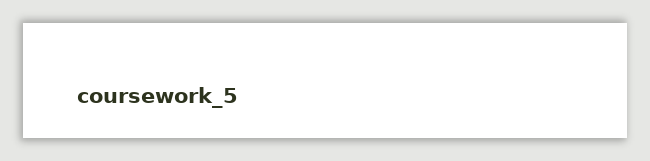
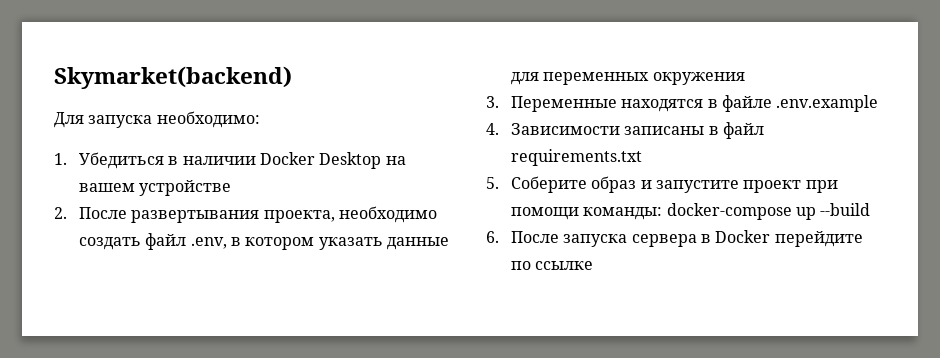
- coursework_5
+ Skymarket(backend)
+ Для запуска необходимо:
+ 1. Убедиться в наличии Docker Desktop на вашем устройстве
+ 2. После развертывания проекта, необходимо создать файл .env, в котором указать данные для переменных окружения
+ 3. Переменные находятся в файле .env.example
+ 4. Зависимости записаны в файл requirements.txt
+ 5. Соберите образ и запустите проект при помощи команды: docker-compose up --build
+ 6. После запуска сервера в Docker перейдите по ссылке

